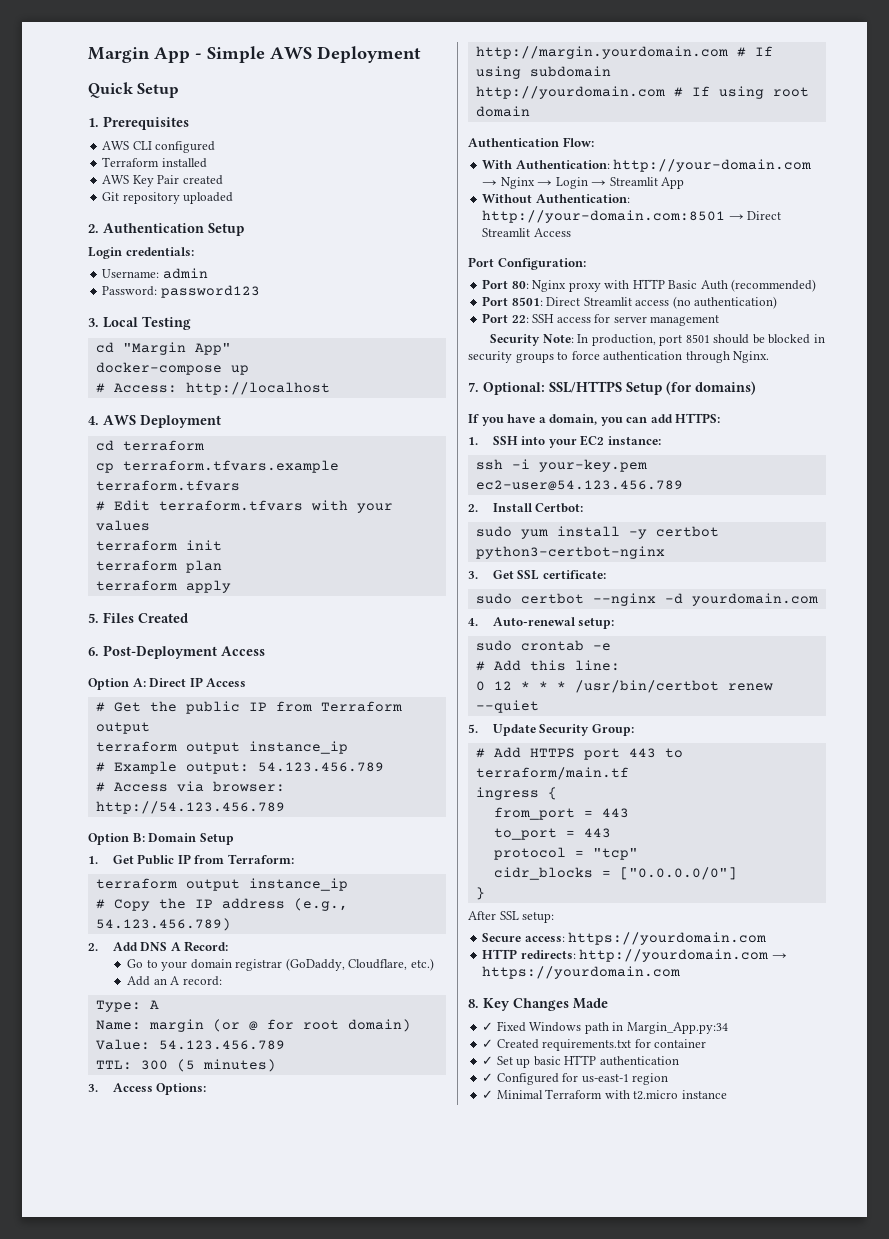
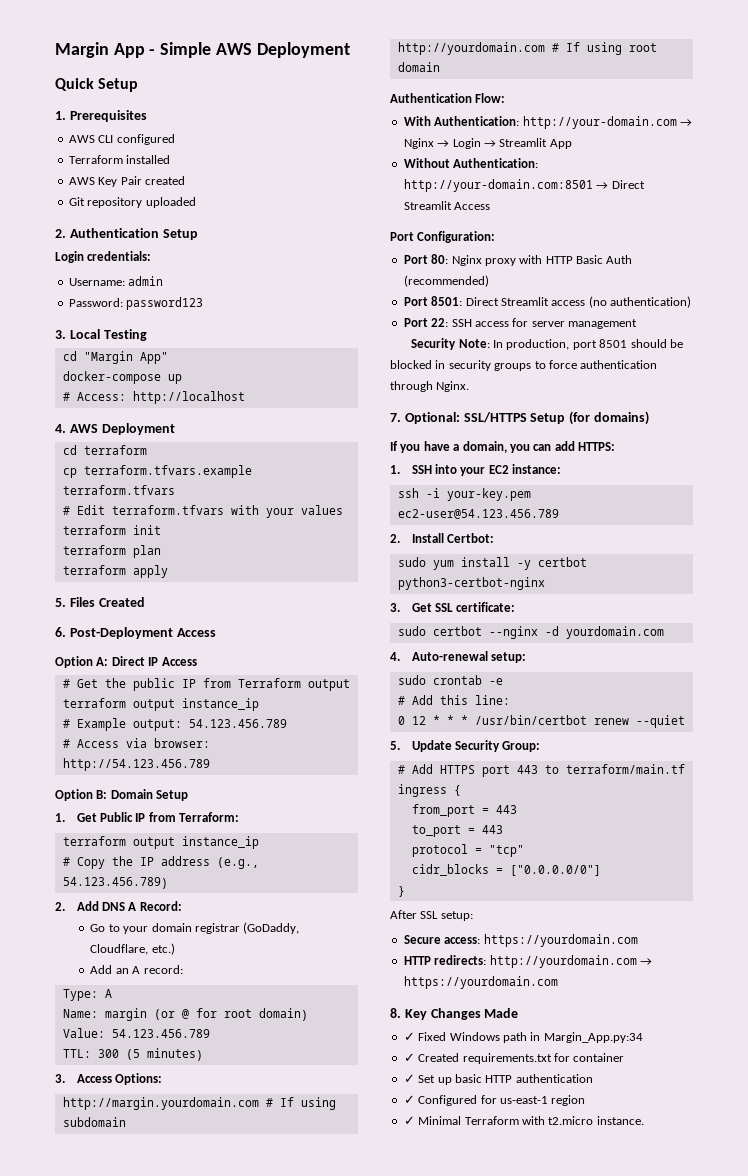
- ✓ Minimal Terraform with t2.micro instance
+ ✓ Minimal Terraform with t2.micro instance.

